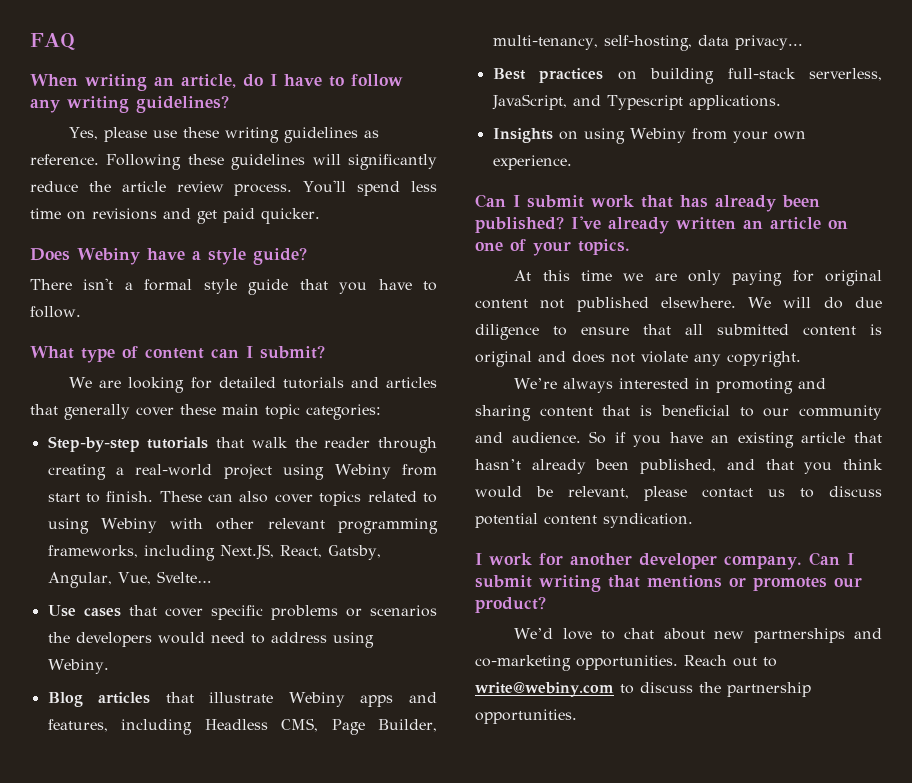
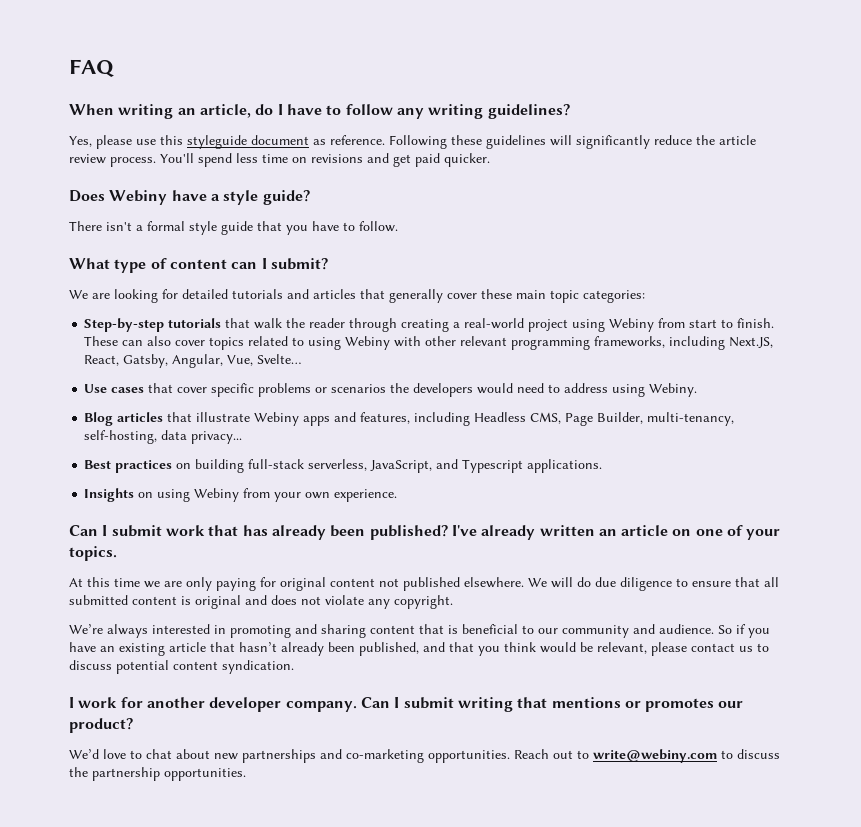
- Yes, please use these writing guidelines as reference.
+ Yes, please use this styleguide document as reference.

